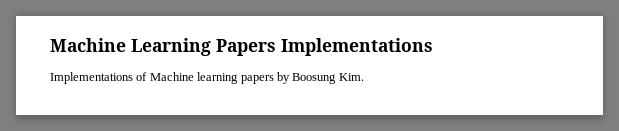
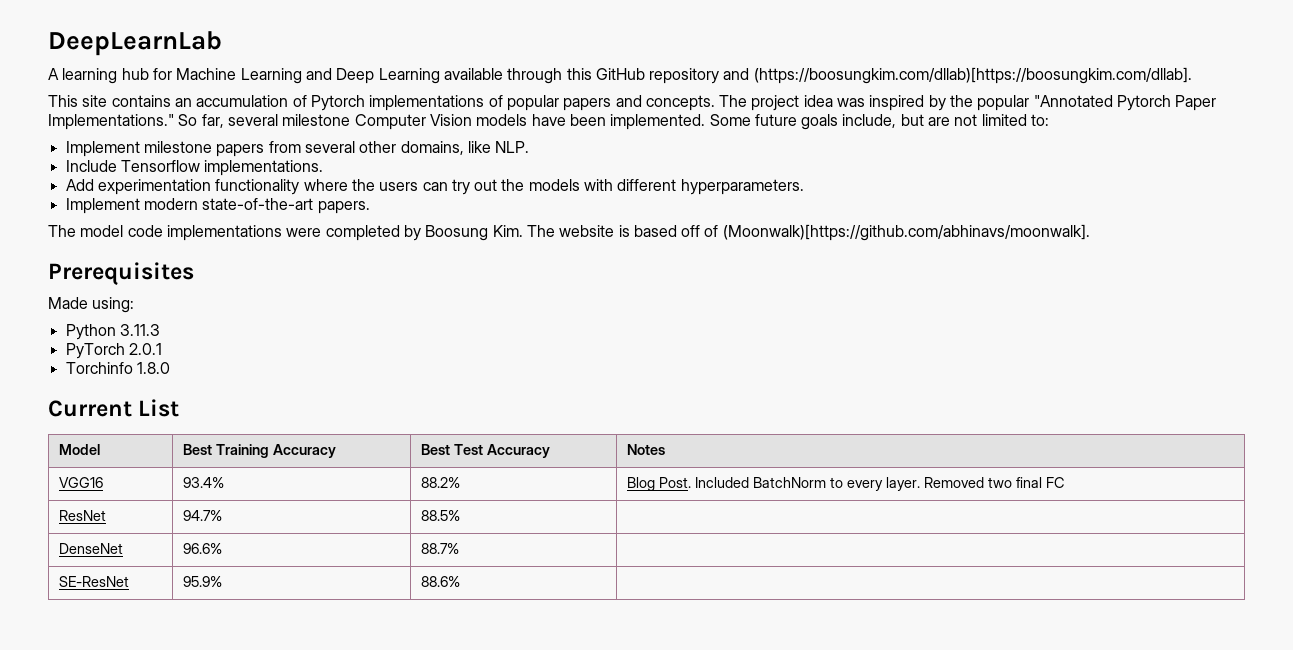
- Machine Learning Papers Implementations
- Implementations of Machine learning papers by Boosung Kim.
+ DeepLearnLab
+ A learning hub for Machine Learning and Deep Learning available through this GitHub repository and (https://boosungkim.com/dllab)[https://boosungkim.com/dllab].
+ This site contains an accumulation of Pytorch implementations of popular papers and concepts. The project idea was inspired by the popular "Annotated Pytorch Paper Implementations." So far, several milestone Computer Vision models have been implemented. Some future goals include, but are not limited to:
+ Implement milestone papers from several other domains, like NLP.
+ Include Tensorflow implementations.
+ Add experimentation functionality where the users can try out the models with different hyperparameters.
+ Implement modern state-of-the-art papers.
+ The model code implementations were completed by Boosung Kim. The website is based off of (Moonwalk)[https://github.com/abhinavs/moonwalk].
+ Prerequisites
+ Made using:
+ Python 3.11.3
+ PyTorch 2.0.1
+ Torchinfo 1.8.0
+ Current List
+ Model | Best Training Accuracy | Best Test Accuracy | Notes
+ VGG16 | 93.4% | 88.2% | Blog Post. Included BatchNorm to every layer. Removed two final FC
+ ResNet | 94.7% | 88.5% |
+ DenseNet | 96.6% | 88.7% |
+ SE-ResNet | 95.9% | 88.6% |

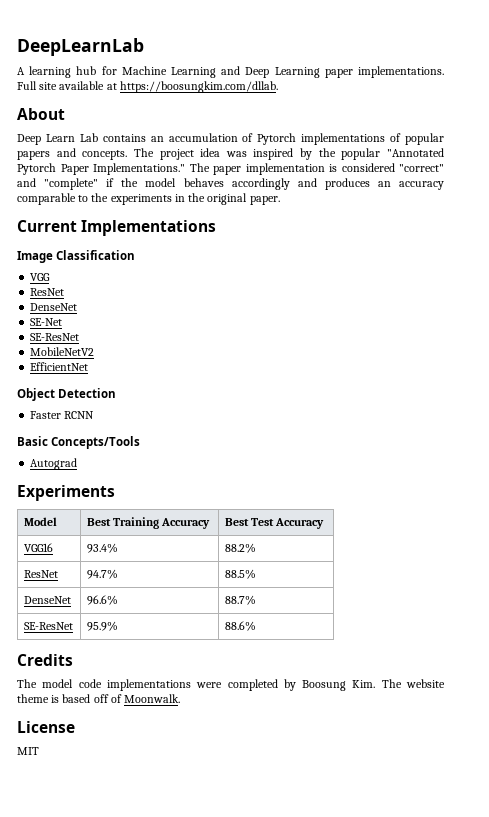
- A learning hub for Machine Learning and Deep Learning available through this GitHub repository and (https://boosungkim.com/dllab)[https://boosungkim.com/dllab].
- This site contains an accumulation of Pytorch implementations of popular papers and concepts.
+ A learning hub for Machine Learning and Deep Learning paper implementations. Full site available at https://boosungkim.com/dllab.
+ About
+ Deep Learn Lab contains an accumulation of Pytorch implementations of popular papers and concepts.
- So far, several milestone Computer Vision models have been implemented. Some future goals include, but are not limited to:
- Implement milestone papers from several other domains, like NLP.
- Include Tensorflow implementations.
- Add experimentation functionality where the users can try out the models with different hyperparameters.
- Implement modern state-of-the-art papers.
+ The paper implementation is considered "correct" and "complete" if the model behaves accordingly and produces an accuracy comparable to the experiments in the original paper.
+ Current Implementations
+ Image Classification
+ VGG
+ ResNet
+ DenseNet
+ SE-Net
+ SE-ResNet
+ MobileNetV2
+ EfficientNet
+ Object Detection
+ Faster RCNN
+ Basic Concepts/Tools
+ Autograd
+ Experiments
+ Model | Best Training Accuracy | Best Test Accuracy
+ VGG16 | 93.4% | 88.2%
+ ResNet | 94.7% | 88.5%
+ DenseNet | 96.6% | 88.7%
+ SE-ResNet | 95.9% | 88.6%
+ Credits
- The model code implementations were completed by Boosung Kim. The website is based off of (Moonwalk)[https://github.com/abhinavs/moonwalk].
- Prerequisites
- Made using:
- Python 3.11.3
- PyTorch 2.0.1
- Torchinfo 1.8.0
- Current List
- Model | Best Training Accuracy | Best Test Accuracy | Notes
- VGG16 | 93.4% | 88.2% | Blog Post. Included BatchNorm to every layer. Removed two final FC
- ResNet | 94.7% | 88.5% |
- DenseNet | 96.6% | 88.7% |
- SE-ResNet | 95.9% | 88.6% |
+ The model code implementations were completed by Boosung Kim. The website theme is based off of Moonwalk.
+ License
+ MIT

